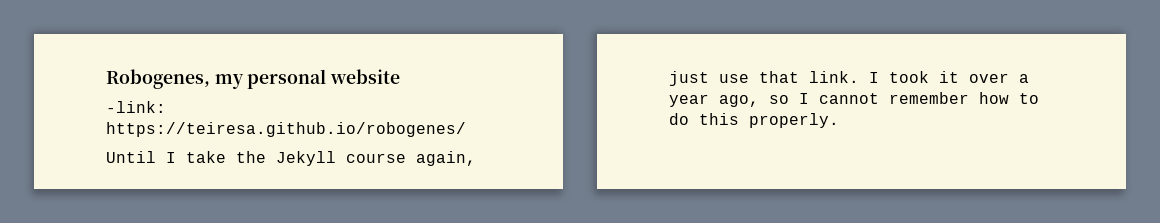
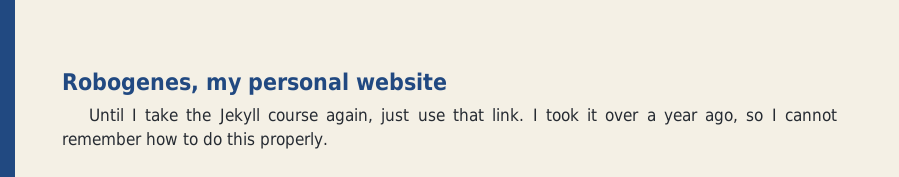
- -link: https://teiresa.github.io/robogenes/

